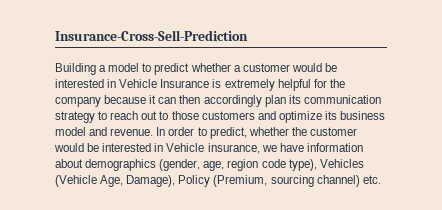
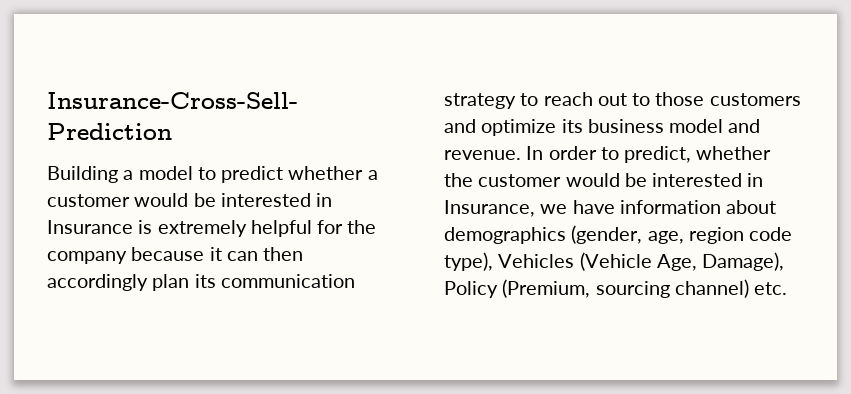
- Building a model to predict whether a customer would be interested in Vehicle Insurance is extremely helpful for the company because it can then accordingly plan its communication strategy to reach out to those customers and optimize its business model and revenue.
+ Building a model to predict whether a customer would be interested in Insurance is extremely helpful for the company because it can then accordingly plan its communication strategy to reach out to those customers and optimize its business model and revenue.
- In order to predict, whether the customer would be interested in Vehicle insurance, we have information about demographics (gender, age, region code type), Vehicles (Vehicle Age, Damage), Policy (Premium, sourcing channel) etc.
+ In order to predict, whether the customer would be interested in Insurance, we have information about demographics (gender, age, region code type), Vehicles (Vehicle Age, Damage), Policy (Premium, sourcing channel) etc.

